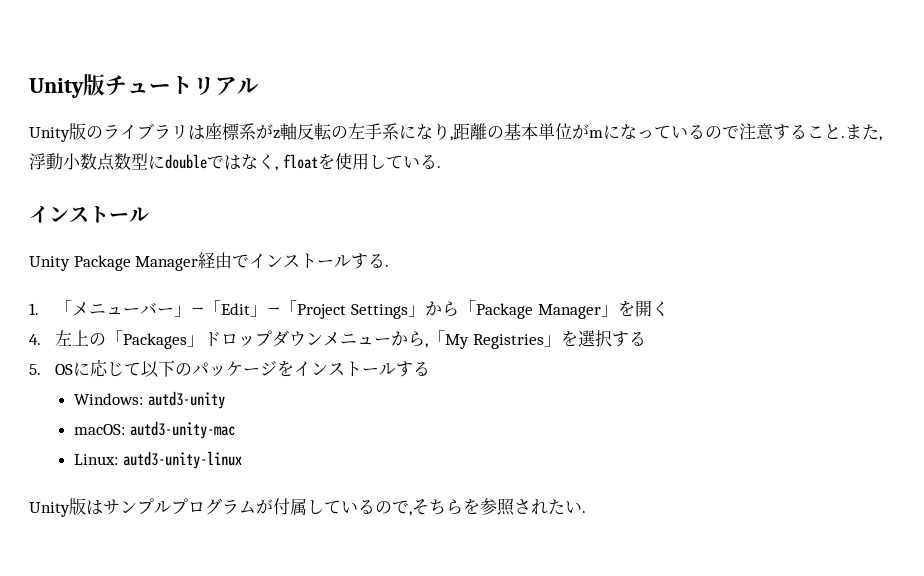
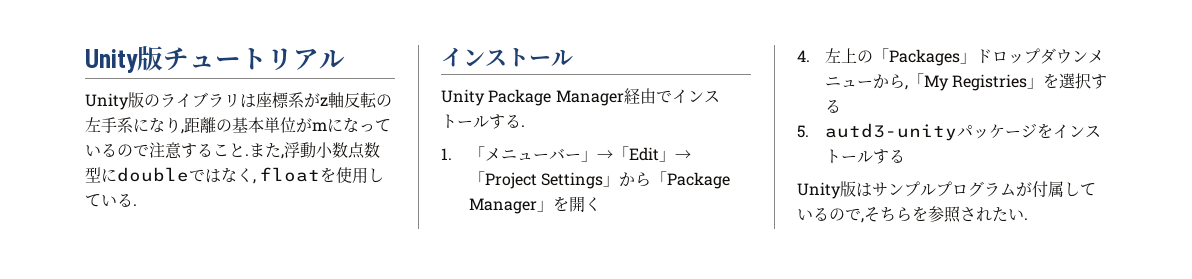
- 5. OSに応じて以下のパッケージをインストールする
+ 5. autd3-unityパッケージをインストールする
- Windows: autd3-unity
- macOS: autd3-unity-mac
- Linux: autd3-unity-linux

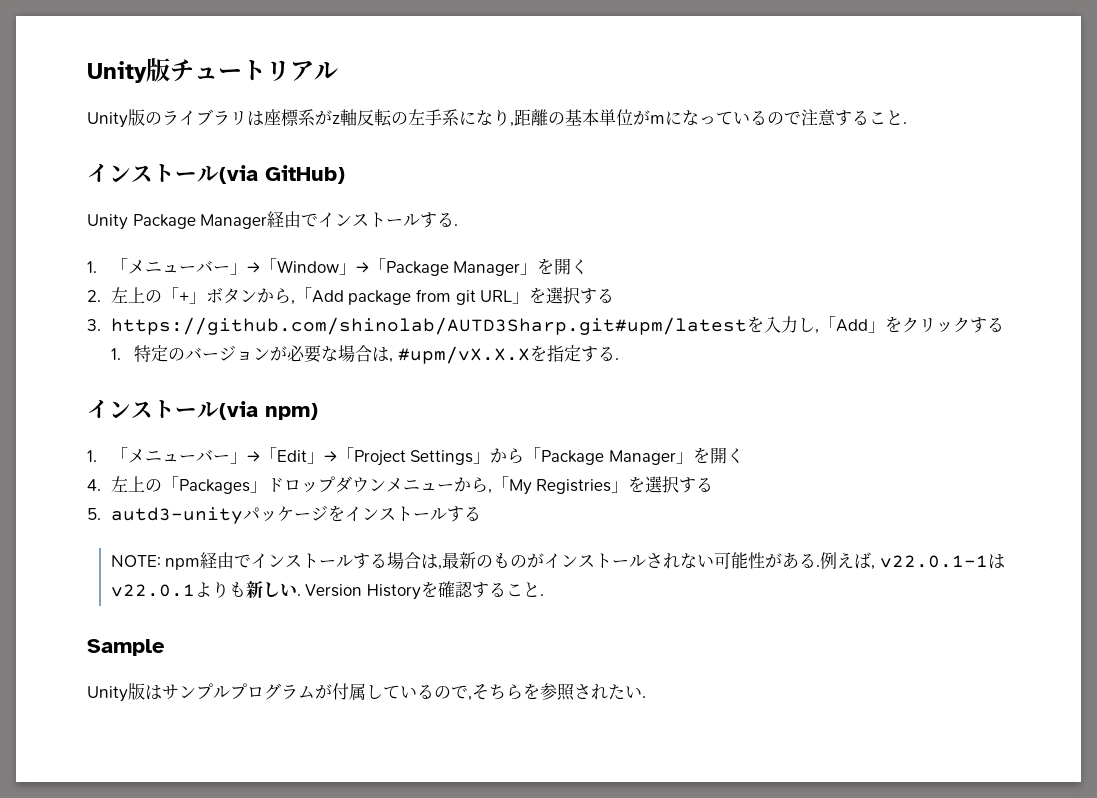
- Unity版のライブラリは座標系がz軸反転の左手系になり,距離の基本単位がmになっているので注意すること.また,浮動小数点数型にdoubleではなく, floatを使用している.
- インストール
+ Unity版のライブラリは座標系がz軸反転の左手系になり,距離の基本単位がmになっているので注意すること.
+ インストール(via GitHub)
+ 1.「メニューバー」→「Window」→「Package Manager」を開く
+ 2.左上の「+」ボタンから,「Add package from git URL」を選択する
+ 3. https://github.com/shinolab/AUTD3Sharp.git#upm/latestを入力し,「Add」をクリックする
+ 1.特定のバージョンが必要な場合は, #upm/vX.X.Xを指定する.
+ インストール(via npm)
+ NOTE: npm経由でインストールする場合は,最新のものがインストールされない可能性がある.例えば, v22.0.1-1はv22.0.1よりも新しい. Version Historyを確認すること.
+ Sample

